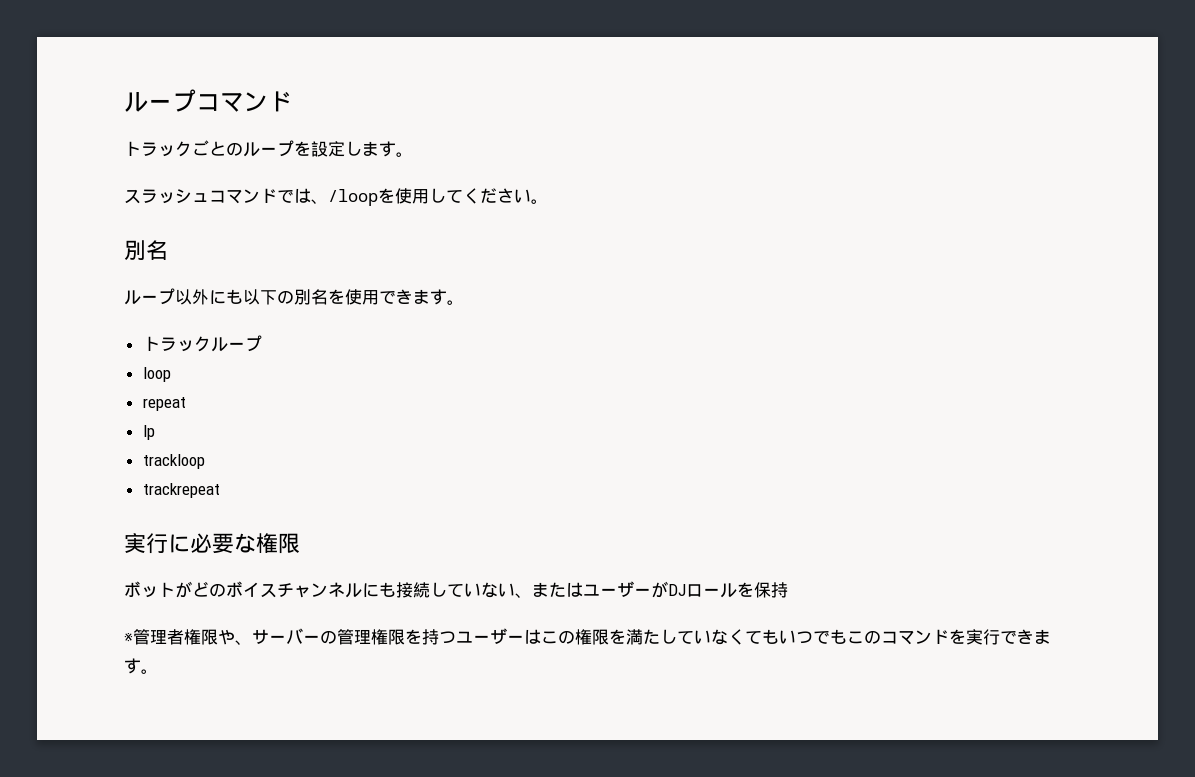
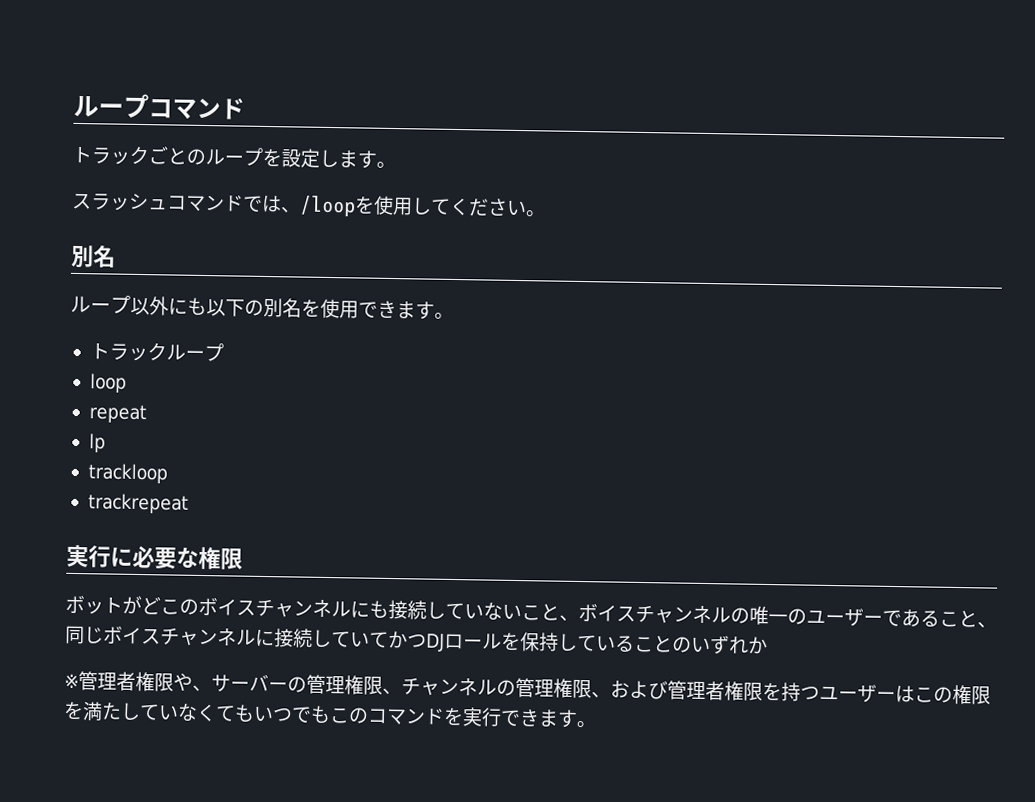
- ボットがどのボイスチャンネルにも接続していない、またはユーザーがDJロールを保持
+ ボットがどこのボイスチャンネルにも接続していないこと、ボイスチャンネルの唯一のユーザーであること、同じボイスチャンネルに接続していてかつDJロールを保持していることのいずれか
- ※管理者権限や、サーバーの管理権限を持つユーザーはこの権限を満たしていなくてもいつでもこのコマンドを実行できます。
+ ※管理者権限や、サーバーの管理権限、チャンネルの管理権限、および管理者権限を持つユーザーはこの権限を満たしていなくてもいつでもこのコマンドを実行できます。

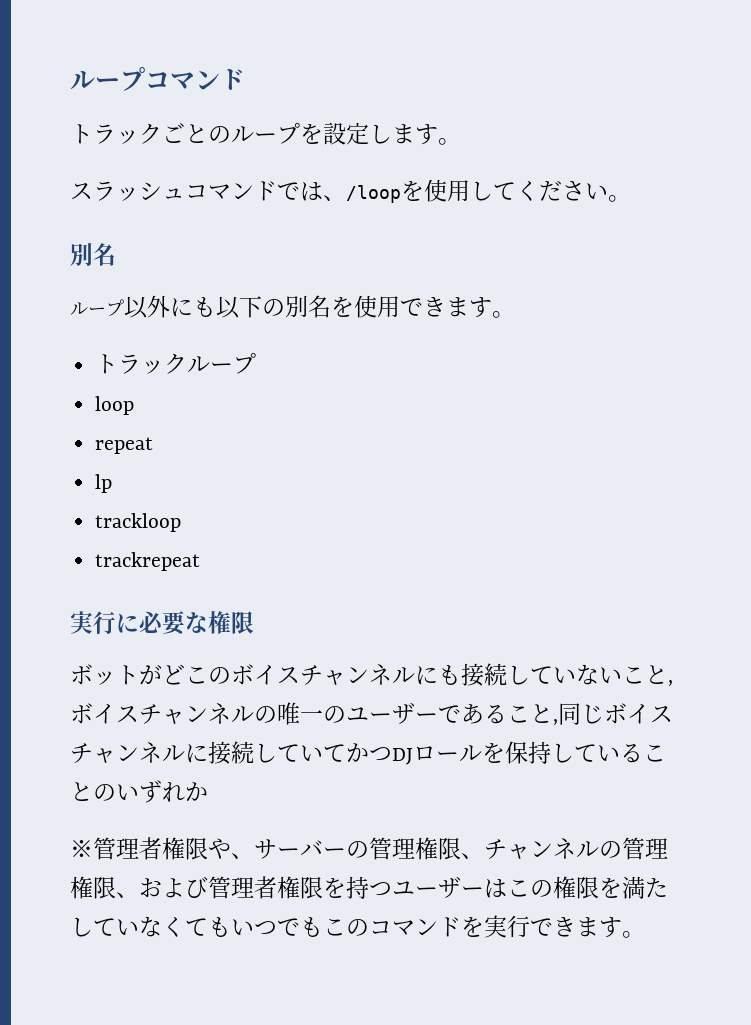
- ボットがどこのボイスチャンネルにも接続していないこと、ボイスチャンネルの唯一のユーザーであること、同じボイスチャンネルに接続していてかつDJロールを保持していることのいずれか
+ ボットがどこのボイスチャンネルにも接続していないこと,ボイスチャンネルの唯一のユーザーであること,同じボイスチャンネルに接続していてかつDJロールを保持していることのいずれか

